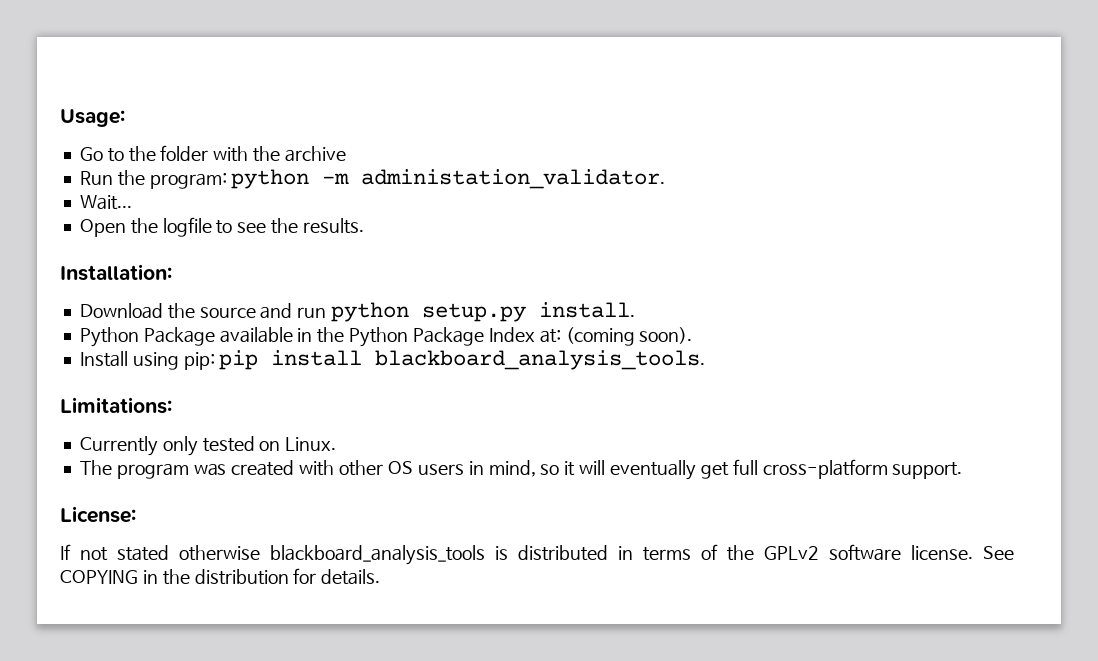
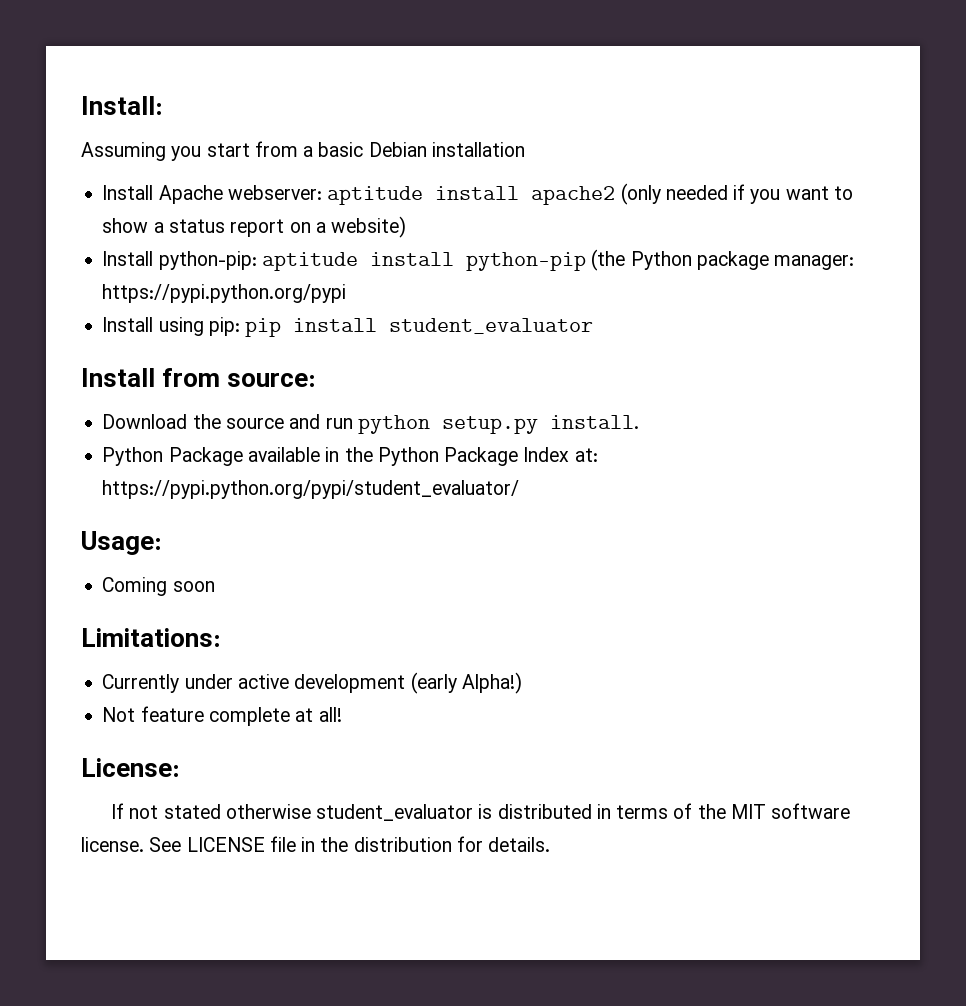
- Usage:
- Go to the folder with the archive
- Run the program: python -m administation_validator.
- Wait...
- Open the logfile to see the results.
- Installation:
+ Install:
+ Assuming you start from a basic Debian installation
+ Install Apache webserver: aptitude install apache2 (only needed if you want to show a status report on a website)
+ Install python-pip: aptitude install python-pip (the Python package manager: https://pypi.python.org/pypi
+ Install using pip: pip install student_evaluator
+ Install from source:
- Python Package available in the Python Package Index at: (coming soon).
- Install using pip: pip install blackboard_analysis_tools.
+ Python Package available in the Python Package Index at: https://pypi.python.org/pypi/student_evaluator/
+ Usage:
+ Coming soon
  Limitations:
- Currently only tested on Linux.
- The program was created with other OS users in mind, so it will eventually get full cross-platform support.
+ Currently under active development (early Alpha!)
+ Not feature complete at all!
- If not stated otherwise blackboard_analysis_tools is distributed in terms of the GPLv2 software license.
+ If not stated otherwise student_evaluator is distributed in terms of the MIT software license.
- See COPYING in the distribution for details.
+ See LICENSE file in the distribution for details.

